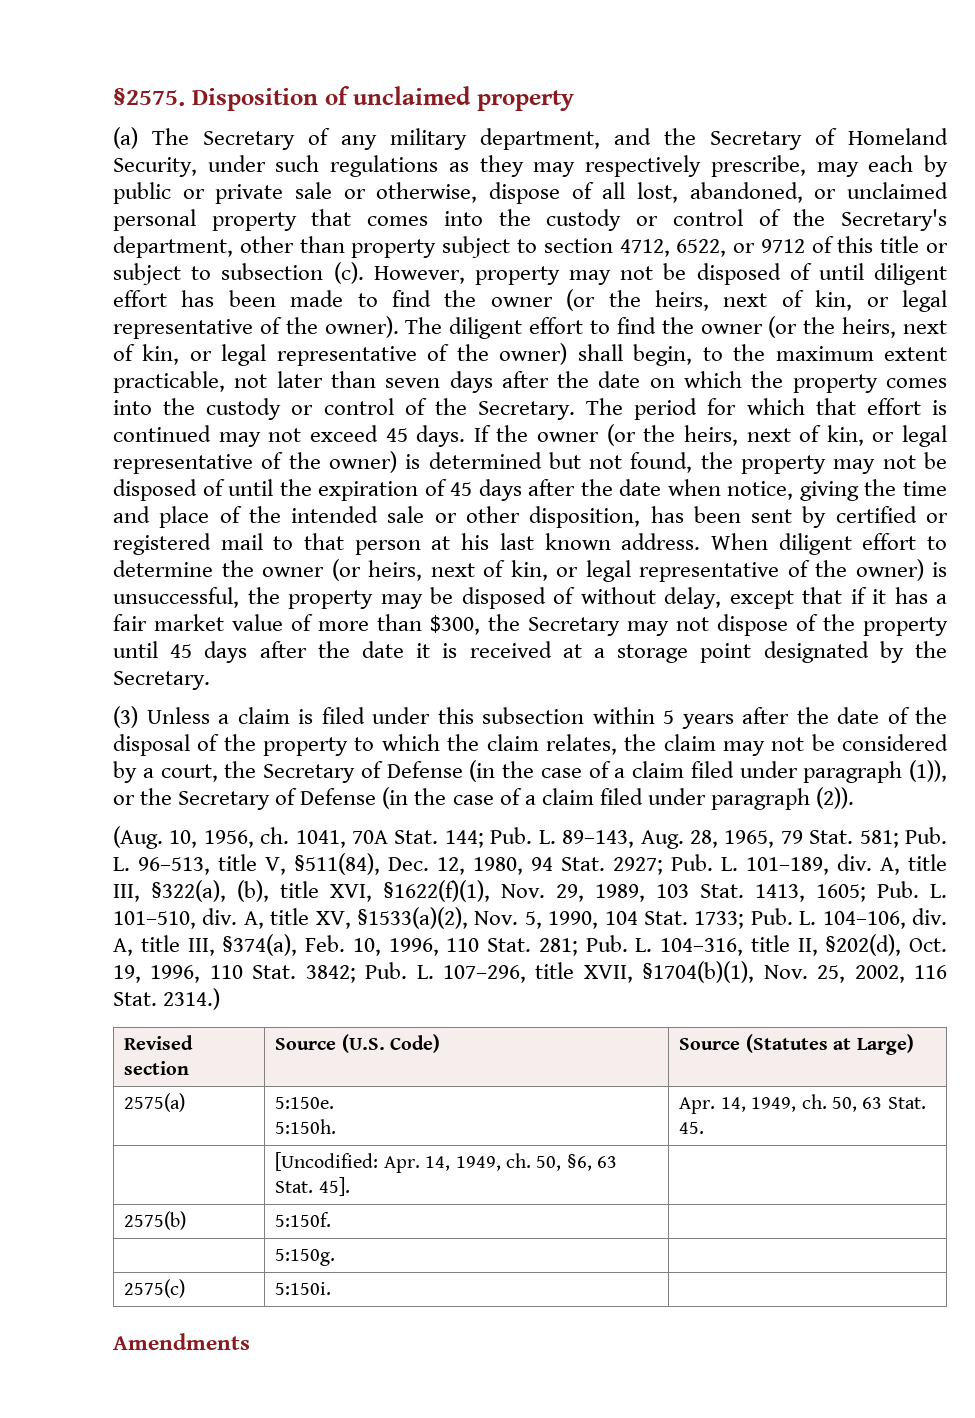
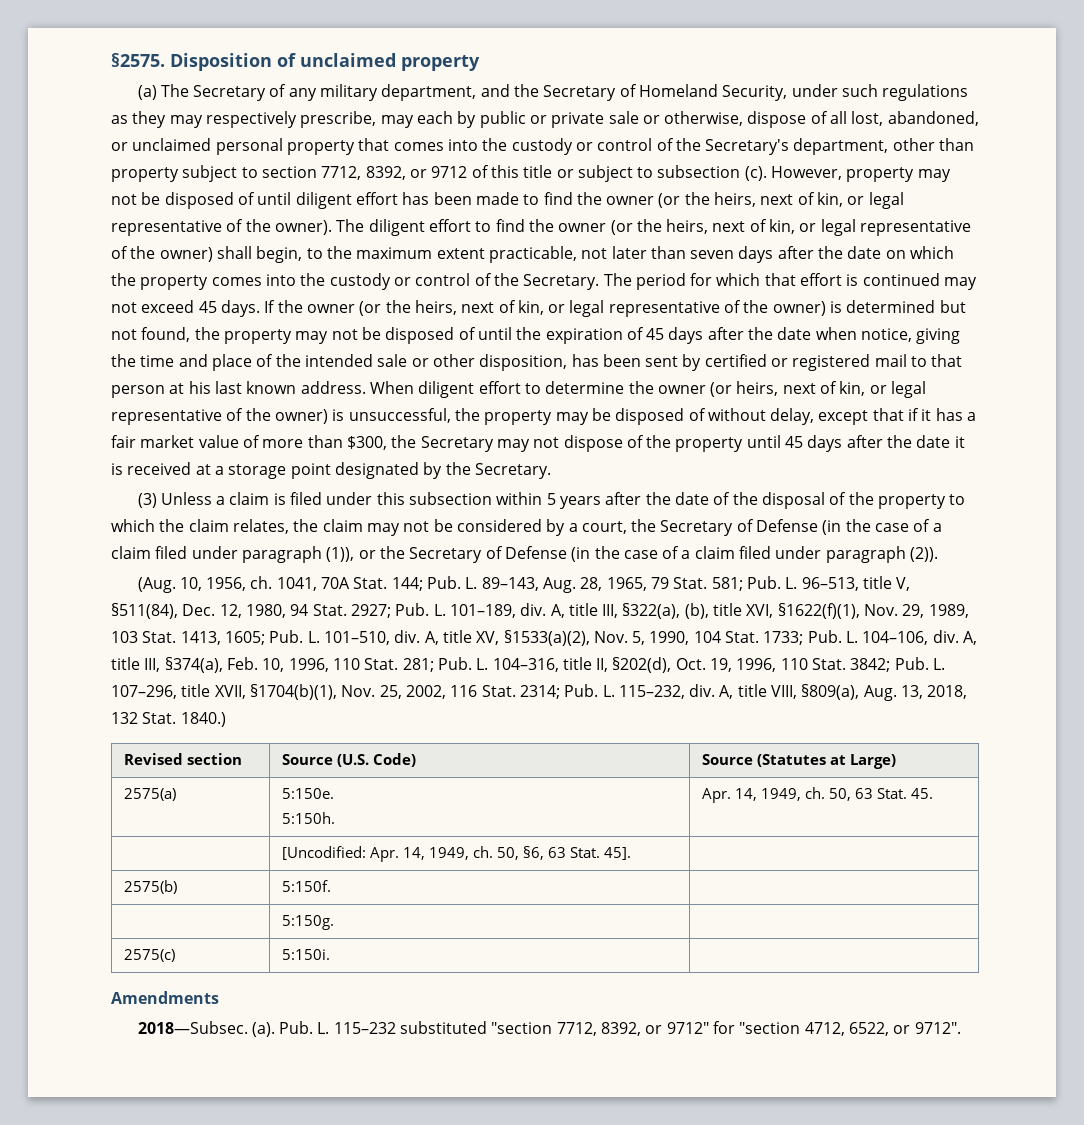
- (a) The Secretary of any military department, and the Secretary of Homeland Security, under such regulations as they may respectively prescribe, may each by public or private sale or otherwise, dispose of all lost, abandoned, or unclaimed personal property that comes into the custody or control of the Secretary's department, other than property subject to section 4712, 6522, or 9712 of this title or subject to subsection (c).
+ (a) The Secretary of any military department, and the Secretary of Homeland Security, under such regulations as they may respectively prescribe, may each by public or private sale or otherwise, dispose of all lost, abandoned, or unclaimed personal property that comes into the custody or control of the Secretary's department, other than property subject to section 7712, 8392, or 9712 of this title or subject to subsection (c).
- 2314.)
+ 2314; Pub. L. 115–232, div. A, title VIII, §809(a), Aug. 13, 2018, 132 Stat. 1840.)
+ 2018—Subsec. (a). Pub. L. 115–232 substituted "section 7712, 8392, or 9712" for "section 4712, 6522, or 9712".

